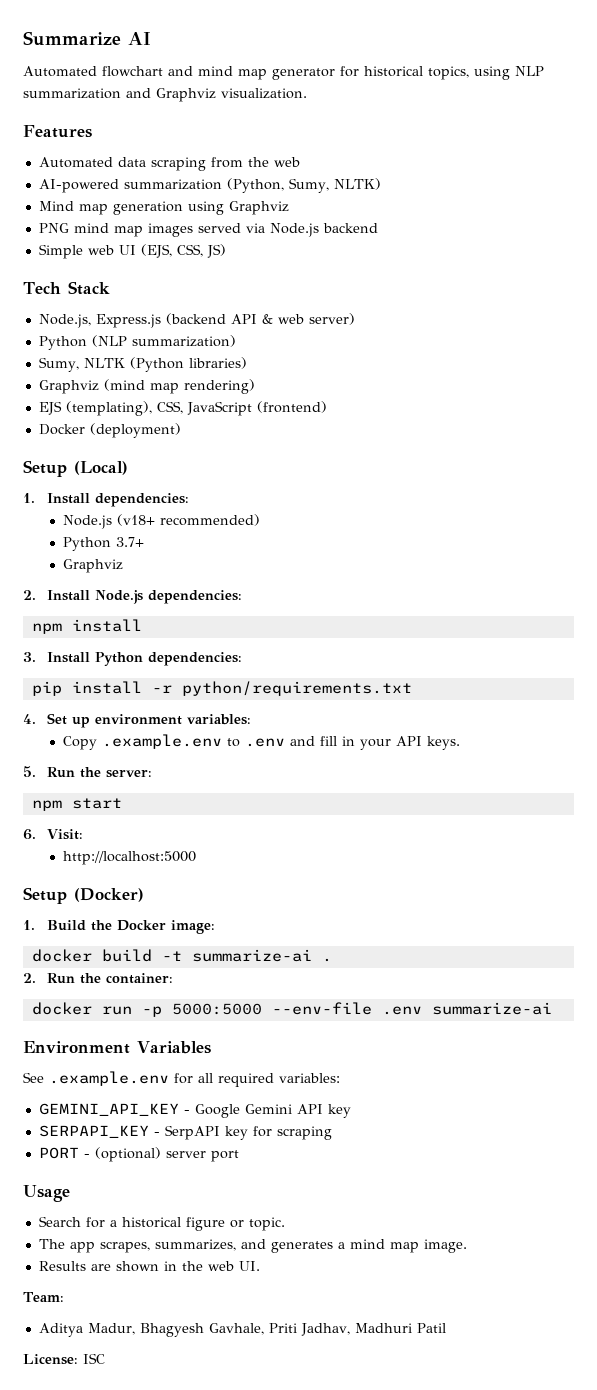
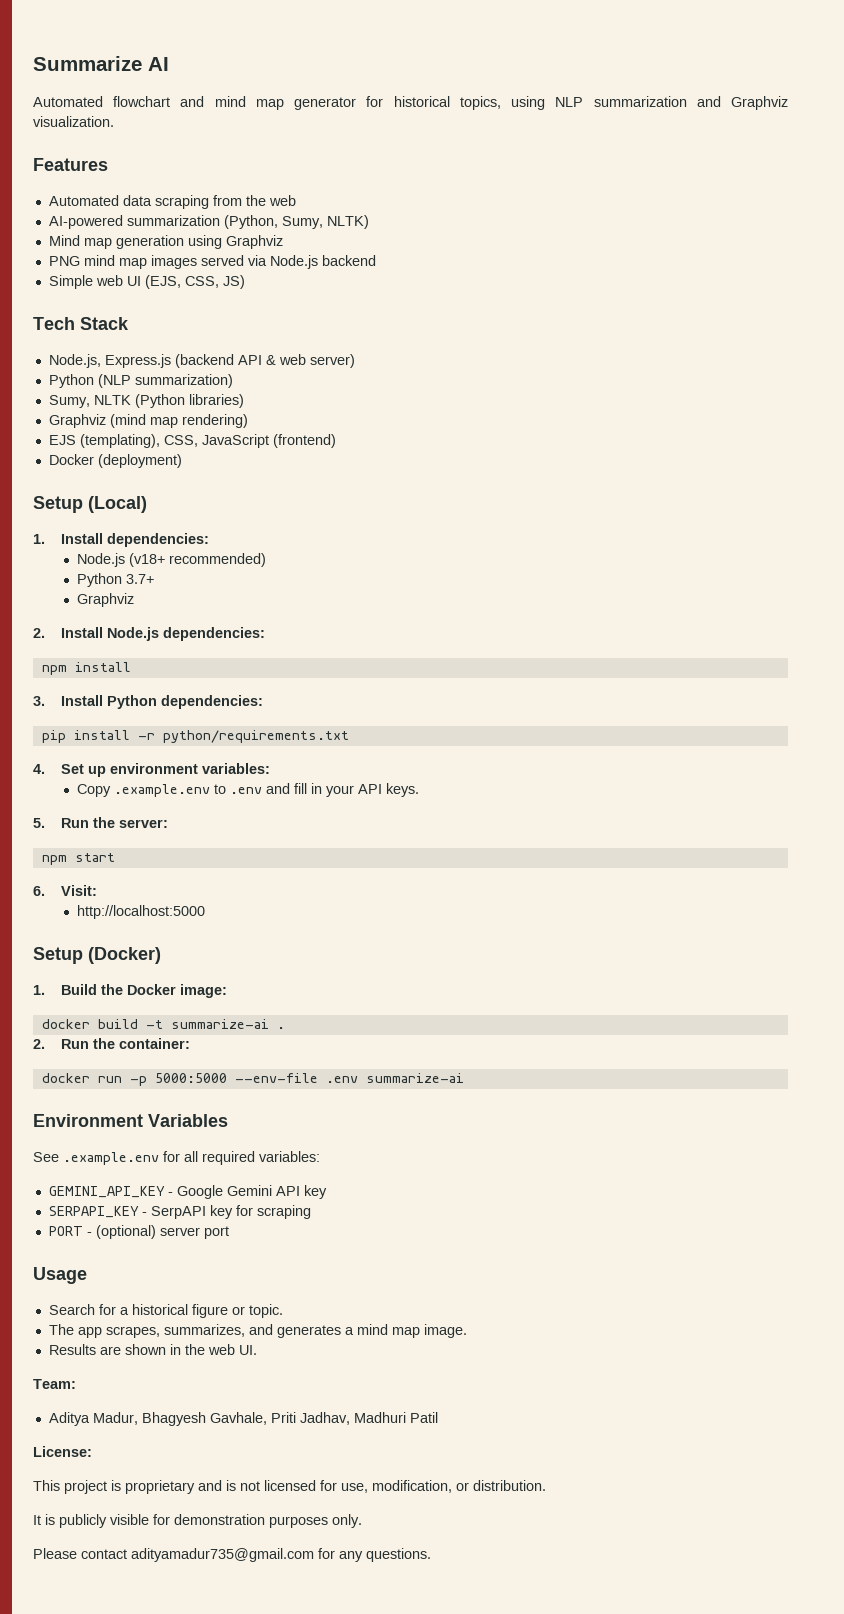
- License: ISC
+ License:
+ This project is proprietary and is not licensed for use, modification, or distribution.
+ It is publicly visible for demonstration purposes only.
+ Please contact adityamadur735@gmail.com for any questions.

